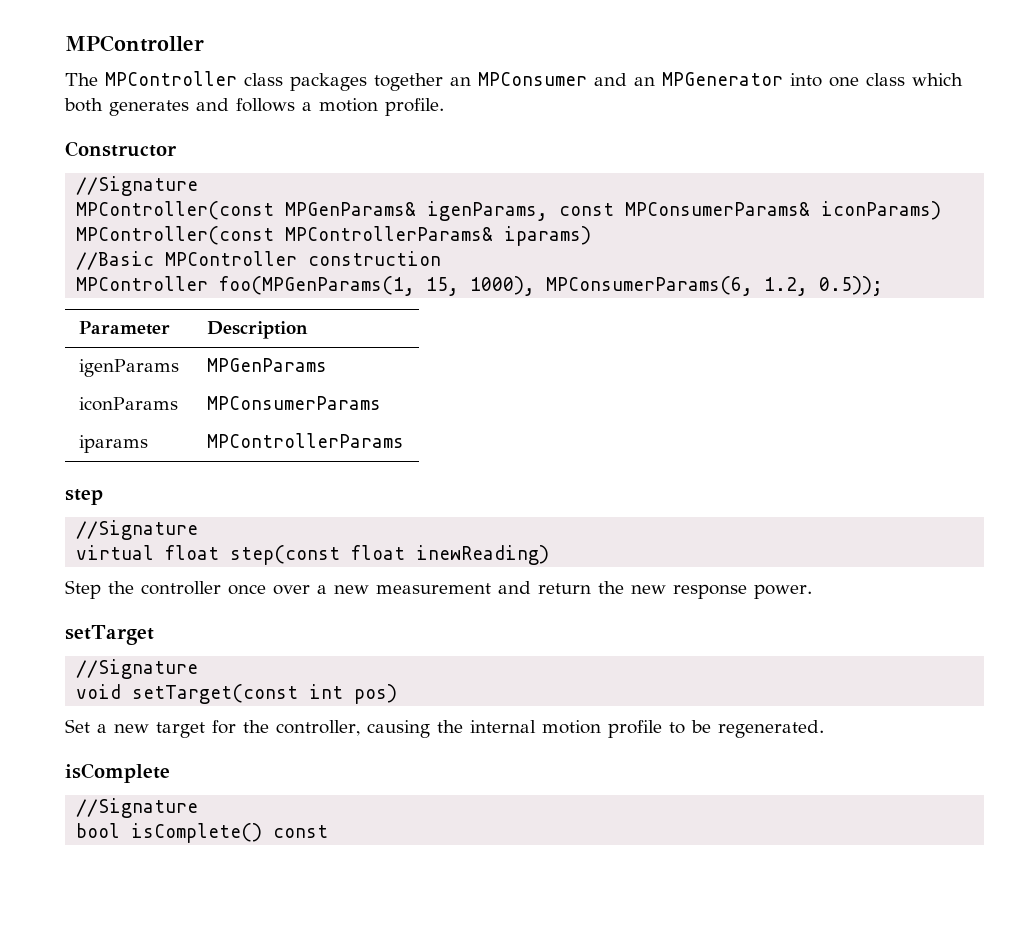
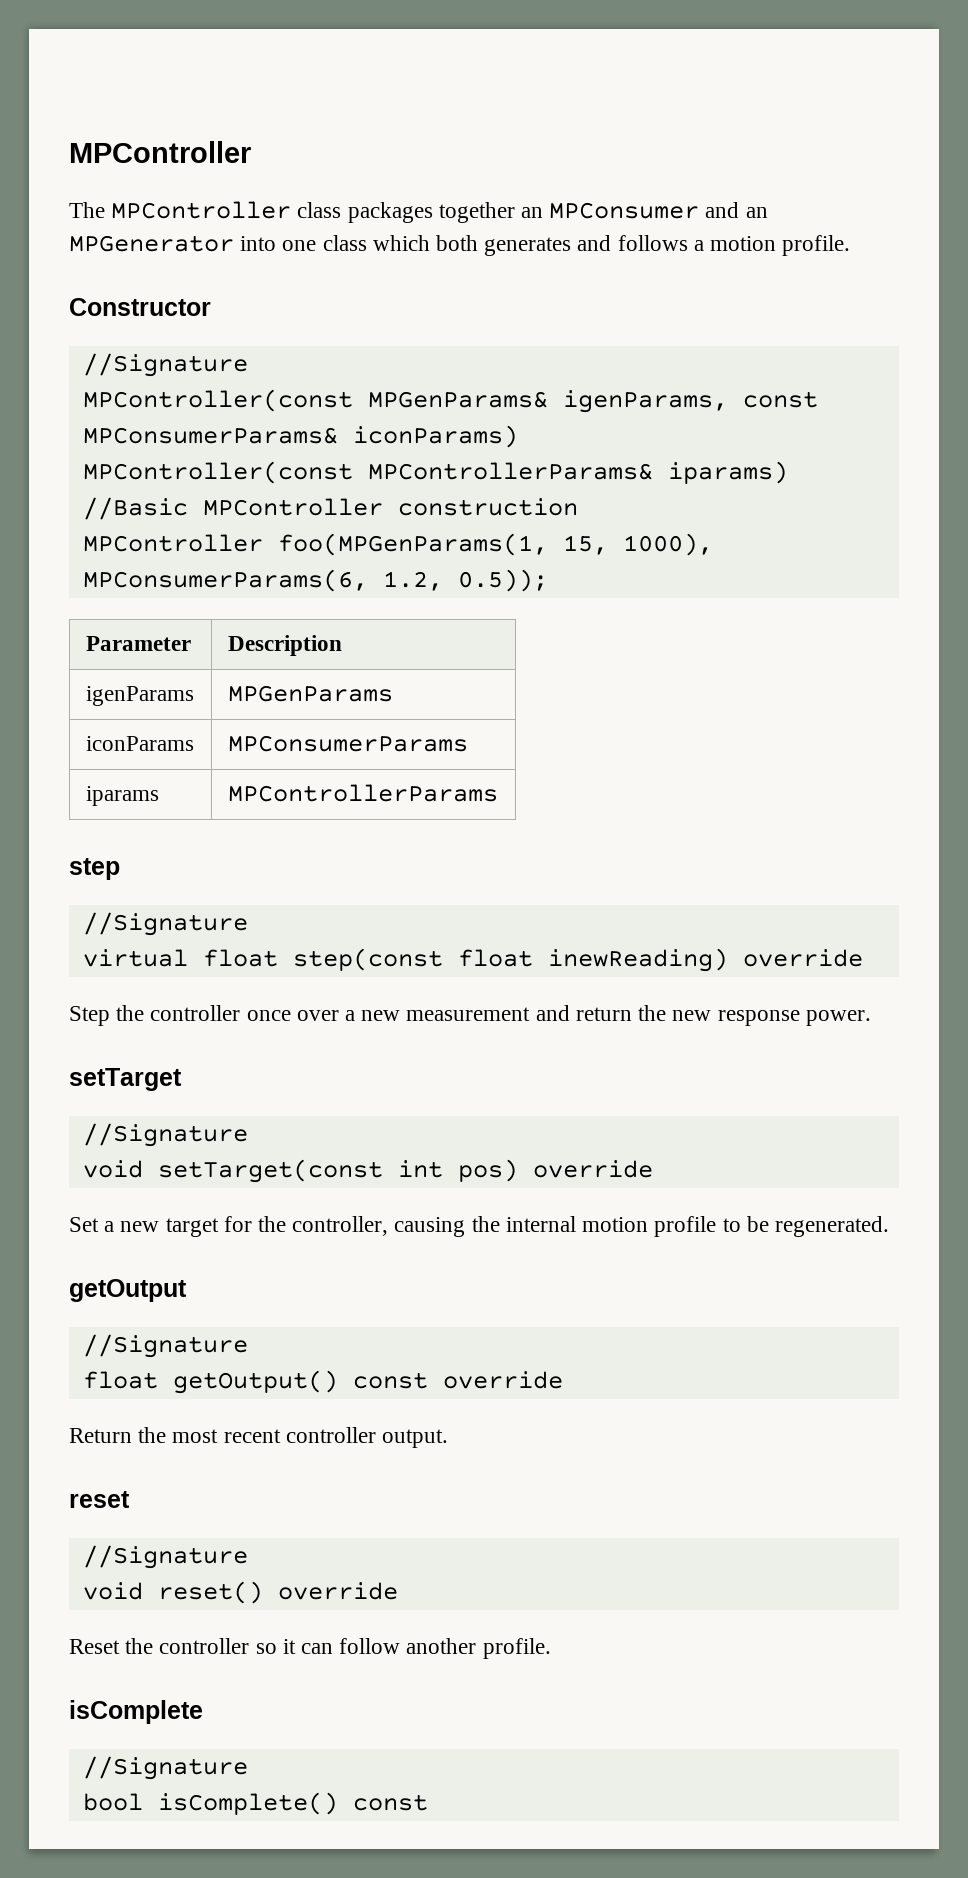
- virtual float step(const float inewReading)
+ virtual float step(const float inewReading) override
- void setTarget(const int pos)
+ void setTarget(const int pos) override
+ getOutput
+ //Signature
+ float getOutput() const override
+ Return the most recent controller output.
+ reset
+ //Signature
+ void reset() override
+ Reset the controller so it can follow another profile.

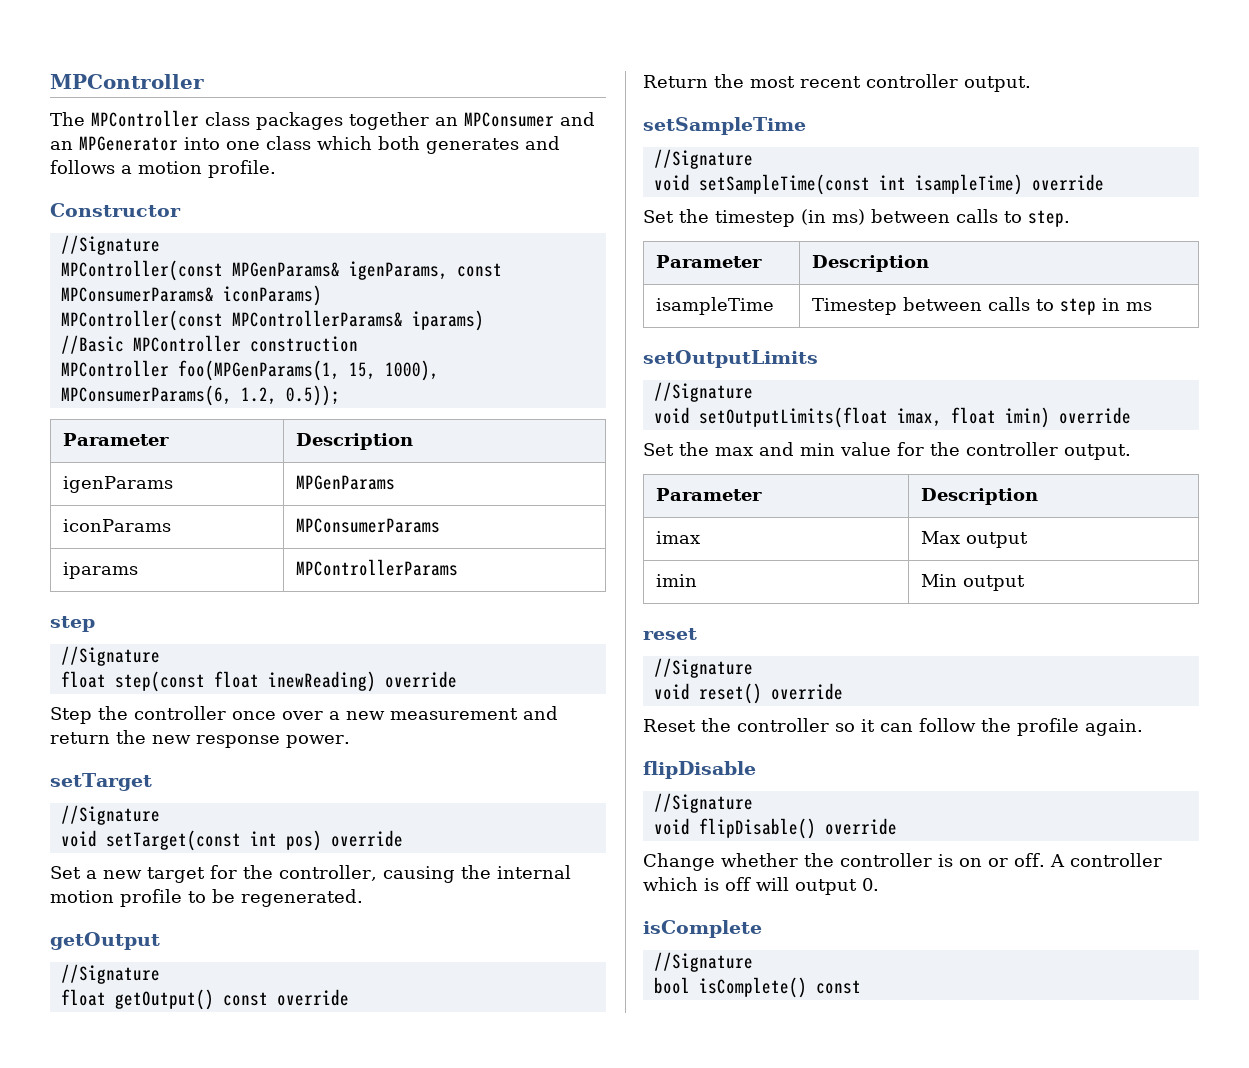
- virtual float step(const float inewReading) override
+ float step(const float inewReading) override
+ setSampleTime
+ //Signature
+ void setSampleTime(const int isampleTime) override
+ Set the timestep (in ms) between calls to step.
+ Parameter | Description
+ isampleTime | Timestep between calls to step in ms
+ setOutputLimits
+ //Signature
+ void setOutputLimits(float imax, float imin) override
+ Set the max and min value for the controller output.
+ Parameter | Description
+ imax | Max output
+ imin | Min output
- Reset the controller so it can follow another profile.
+ Reset the controller so it can follow the profile again.
+ flipDisable
+ //Signature
+ void flipDisable() override
+ Change whether the controller is on or off. A controller which is off will output 0.

